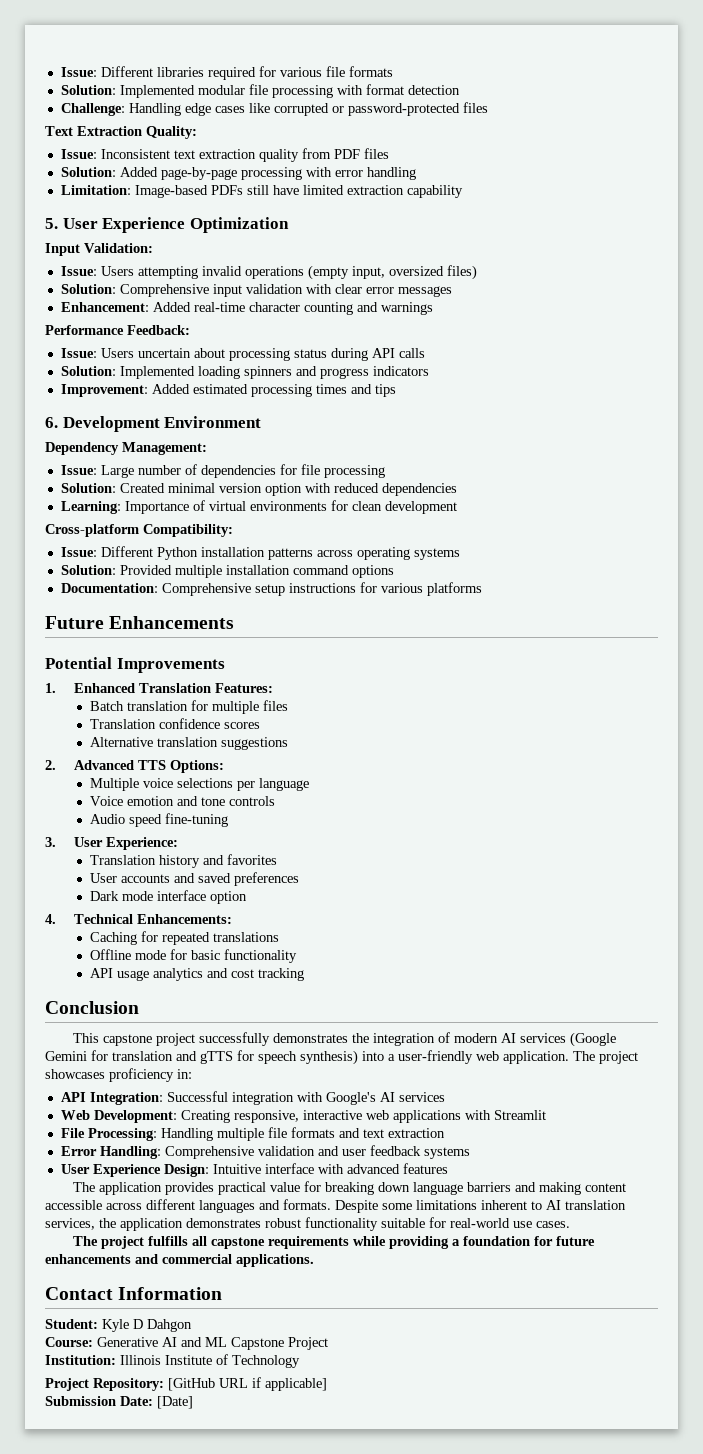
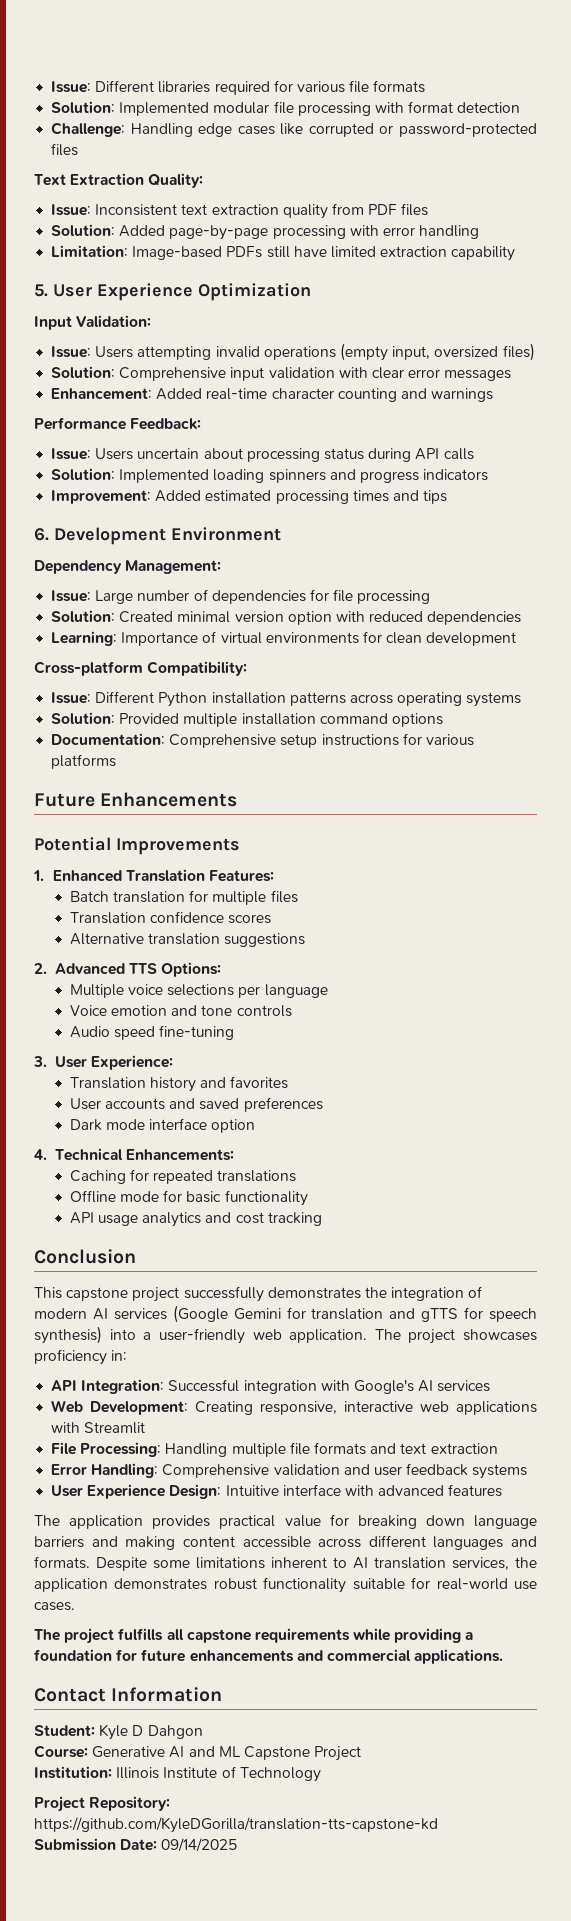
- Project Repository: [GitHub URL if applicable]
+ Project Repository: https://github.com/KyleDGorilla/translation-tts-capstone-kd
- Submission Date: [Date]
+ Submission Date: 09/14/2025

